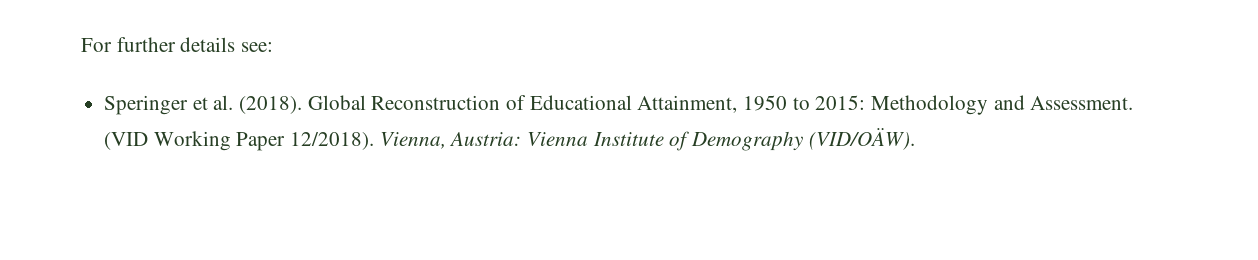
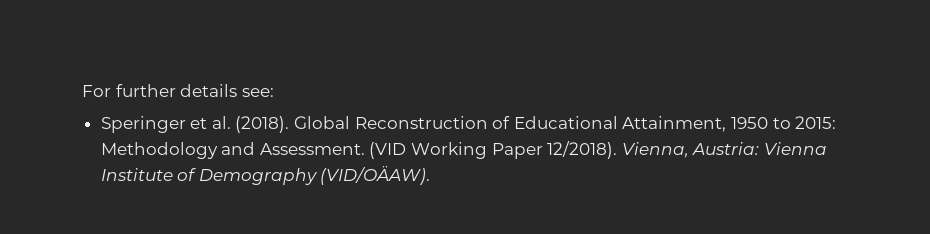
- Vienna, Austria: Vienna Institute of Demography (VID/OÄW).
+ Vienna, Austria: Vienna Institute of Demography (VID/OÄAW).

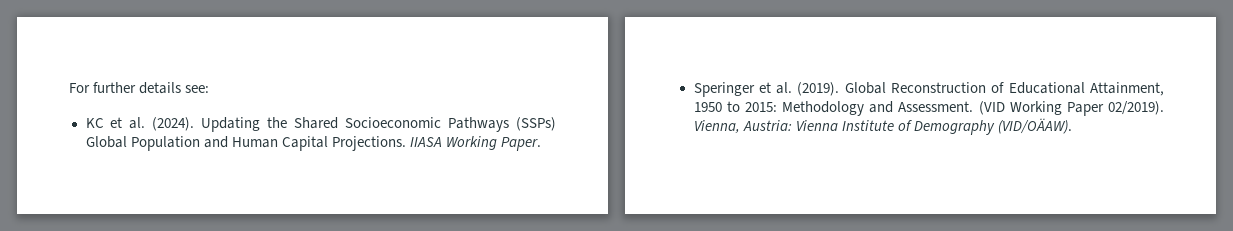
+ KC et al. (2024). Updating the Shared Socioeconomic Pathways (SSPs) Global Population and Human Capital Projections. IIASA Working Paper.
- Speringer et al. (2018).
+ Speringer et al. (2019).
- (VID Working Paper 12/2018).
+ (VID Working Paper 02/2019).

